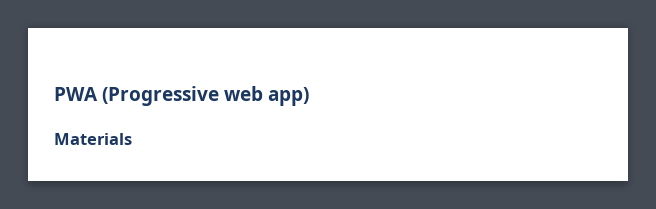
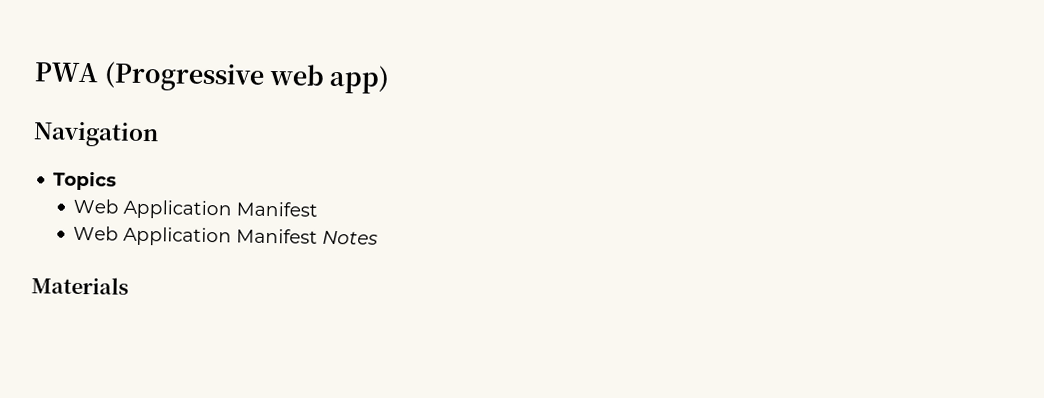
+ Navigation
+ Topics
+ Web Application Manifest
+ Web Application Manifest Notes

